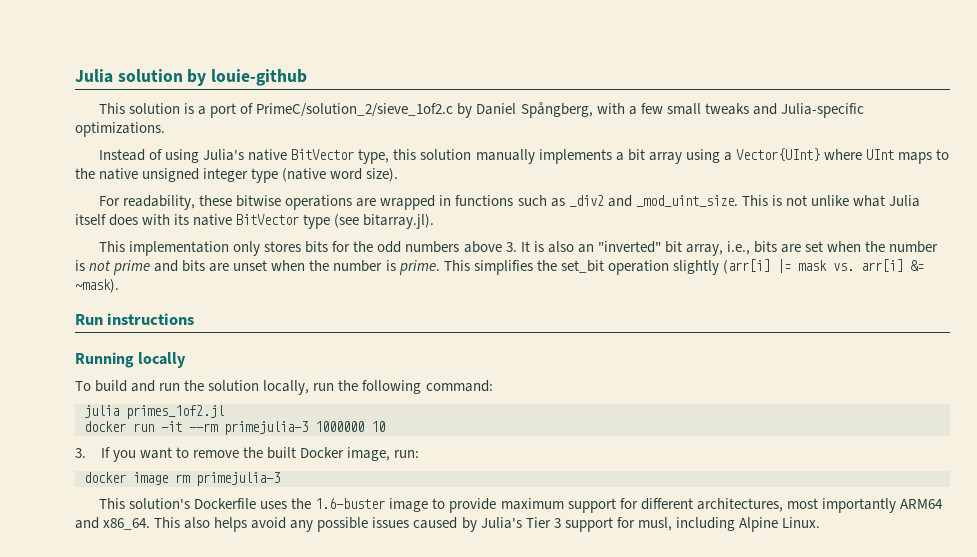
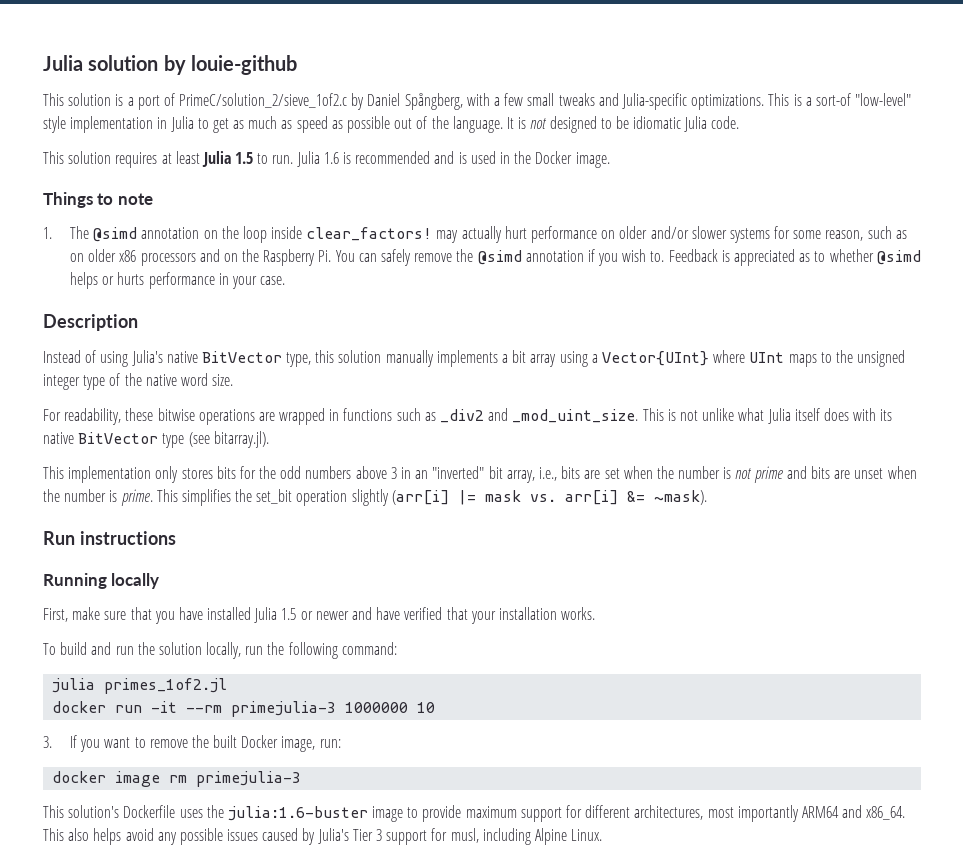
+ This is a sort-of "low-level" style implementation in Julia to get as much as speed as possible out of the language. It is not designed to be idiomatic Julia code.
+ This solution requires at least Julia 1.5 to run. Julia 1.6 is recommended and is used in the Docker image.
+ Things to note
+ 1. The @simd annotation on the loop inside clear_factors! may actually hurt performance on older and/or slower systems for some reason, such as on older x86 processors and on the Raspberry Pi. You can safely remove the @simd annotation if you wish to. Feedback is appreciated as to whether @simd helps or hurts performance in your case.
+ Description
- Instead of using Julia's native BitVector type, this solution manually implements a bit array using a Vector{UInt} where UInt maps to the native unsigned integer type (native word size).
+ Instead of using Julia's native BitVector type, this solution manually implements a bit array using a Vector{UInt} where UInt maps to the unsigned integer type of the native word size.
- This implementation only stores bits for the odd numbers above 3. It is also an "inverted" bit array, i.e., bits are set when the number is not prime and bits are unset when the number is prime.
+ This implementation only stores bits for the odd numbers above 3 in an "inverted" bit array, i.e., bits are set when the number is not prime and bits are unset when the number is prime.
+ First, make sure that you have installed Julia 1.5 or newer and have verified that your installation works.
- This solution's Dockerfile uses the 1.6-buster image to provide maximum support for different architectures, most importantly ARM64 and x86_64.
+ This solution's Dockerfile uses the julia:1.6-buster image to provide maximum support for different architectures, most importantly ARM64 and x86_64.

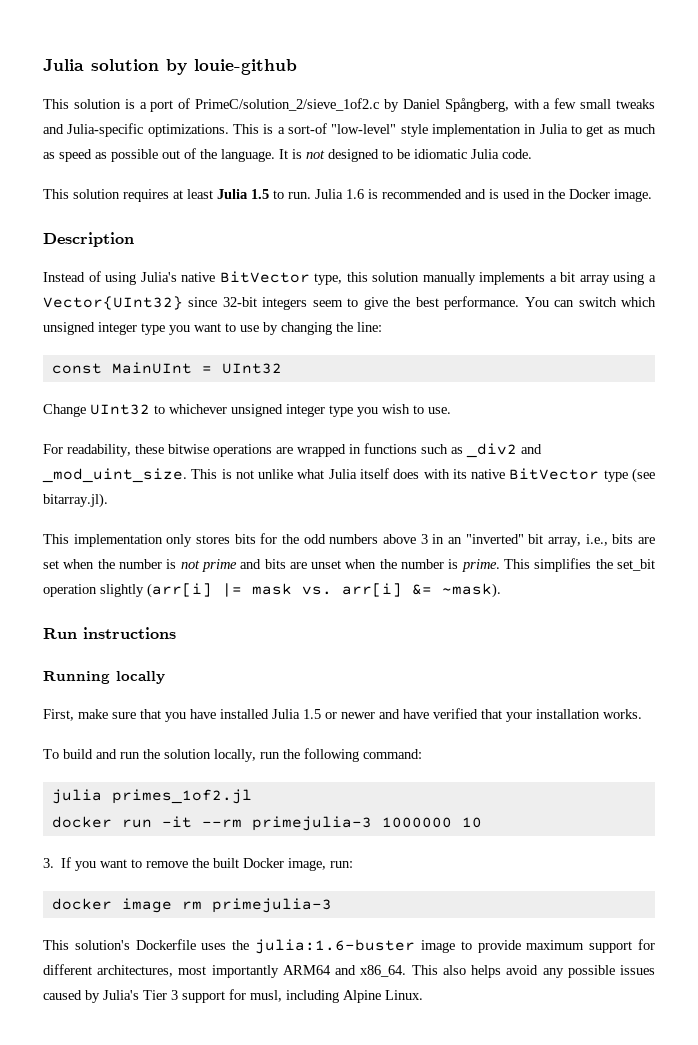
- Things to note
- 1. The @simd annotation on the loop inside clear_factors! may actually hurt performance on older and/or slower systems for some reason, such as on older x86 processors and on the Raspberry Pi. You can safely remove the @simd annotation if you wish to. Feedback is appreciated as to whether @simd helps or hurts performance in your case.
- Instead of using Julia's native BitVector type, this solution manually implements a bit array using a Vector{UInt} where UInt maps to the unsigned integer type of the native word size.
+ Instead of using Julia's native BitVector type, this solution manually implements a bit array using a Vector{UInt32} since 32-bit integers seem to give the best performance. You can switch which unsigned integer type you want to use by changing the line:
+ const MainUInt = UInt32
+ Change UInt32 to whichever unsigned integer type you wish to use.

